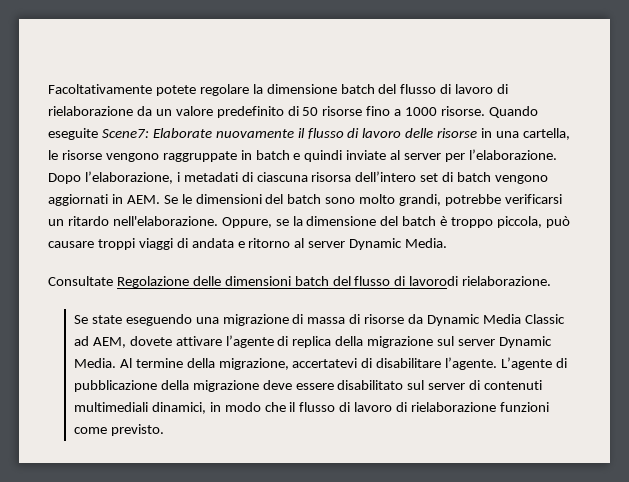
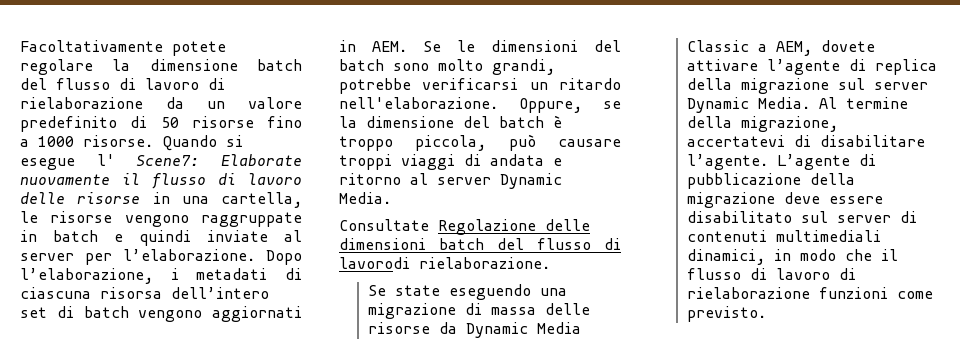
- Quando eseguite Scene7: Elaborate nuovamente il flusso di lavoro delle risorse in una cartella, le risorse vengono raggruppate in batch e quindi inviate al server per l’elaborazione.
+ Quando si esegue l' Scene7: Elaborate nuovamente il flusso di lavoro delle risorse in una cartella, le risorse vengono raggruppate in batch e quindi inviate al server per l’elaborazione.
- Se state eseguendo una migrazione di massa di risorse da Dynamic Media Classic ad AEM, dovete attivare l’agente di replica della migrazione sul server Dynamic Media.
+ Se state eseguendo una migrazione di massa delle risorse da Dynamic Media Classic a AEM, dovete attivare l’agente di replica della migrazione sul server Dynamic Media.

